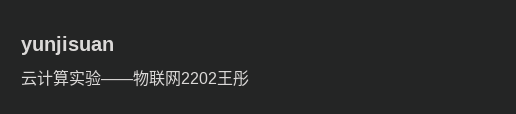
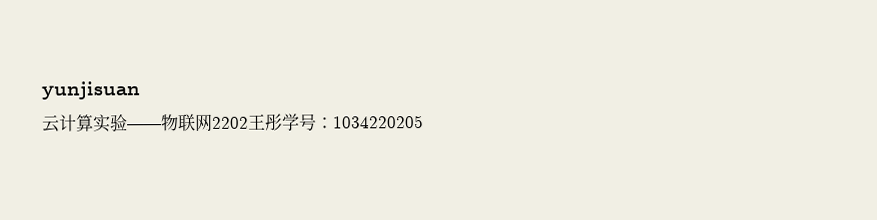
- 云计算实验——物联网2202王彤
+ 云计算实验——物联网2202王彤学号：1034220205

